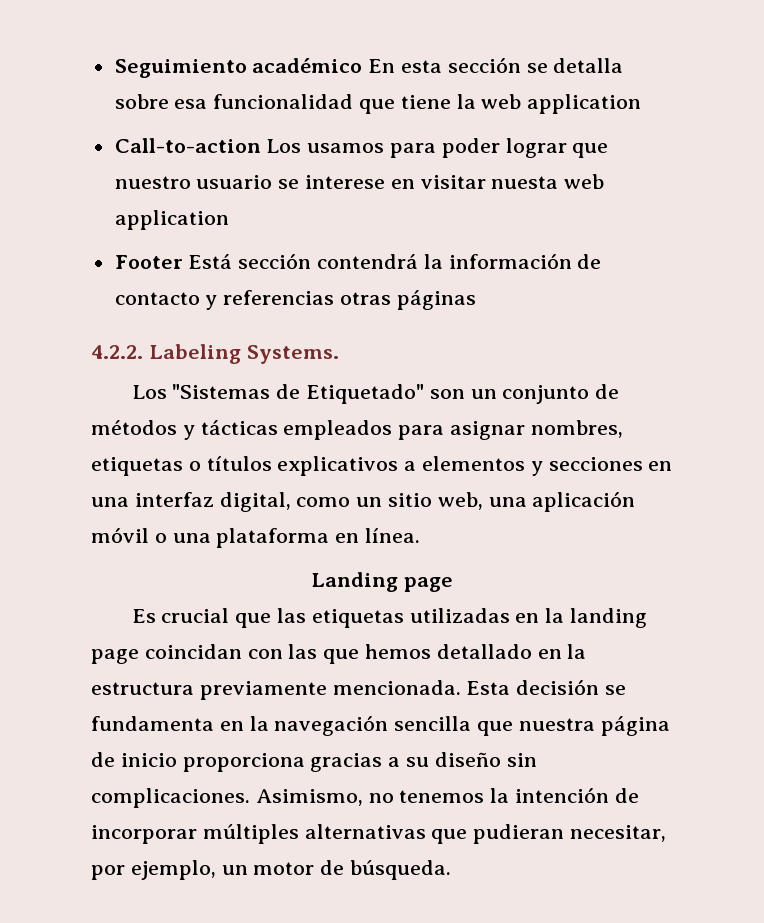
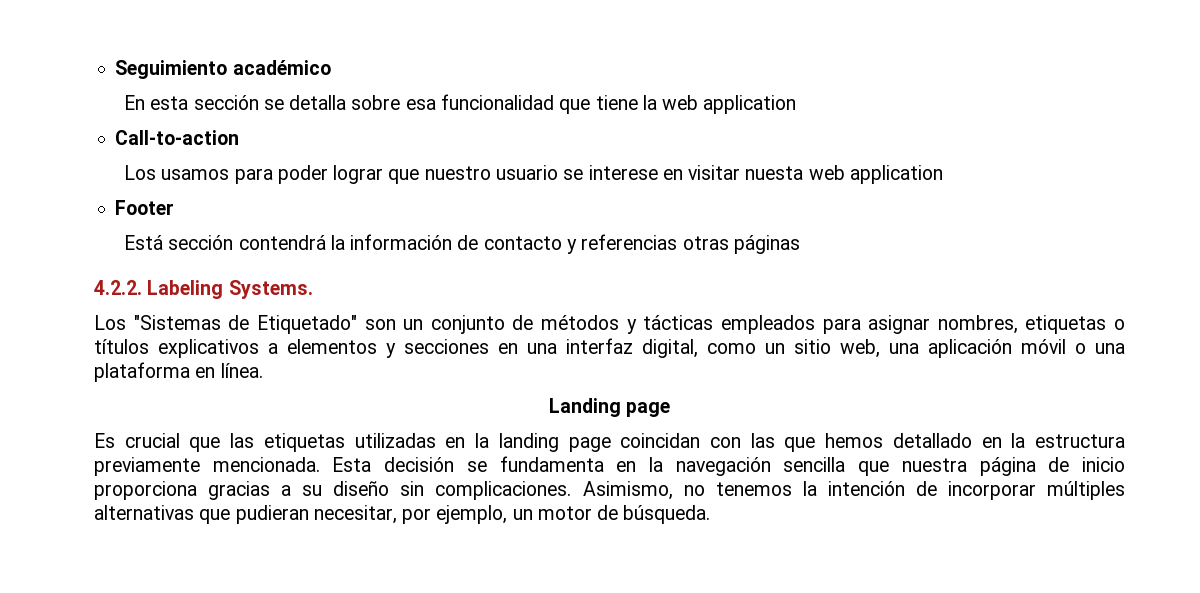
- Seguimiento académico En esta sección se detalla sobre esa funcionalidad que tiene la web application
+ Seguimiento académico
+ En esta sección se detalla sobre esa funcionalidad que tiene la web application
- Call-to-action Los usamos para poder lograr que nuestro usuario se interese en visitar nuesta web application
+ Call-to-action
+ Los usamos para poder lograr que nuestro usuario se interese en visitar nuesta web application
- Footer Está sección contendrá la información de contacto y referencias otras páginas
+ Footer
+ Está sección contendrá la información de contacto y referencias otras páginas

